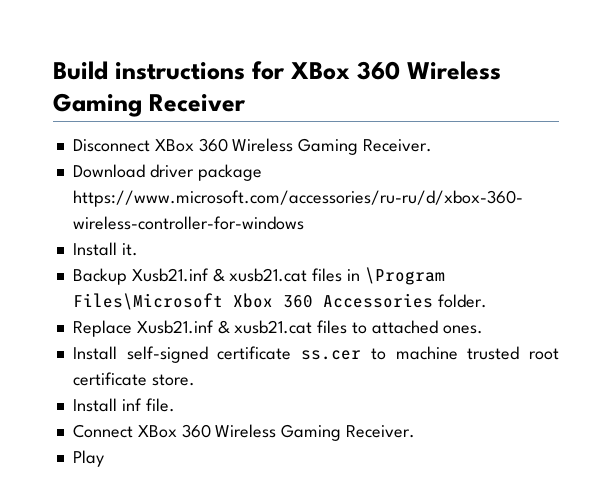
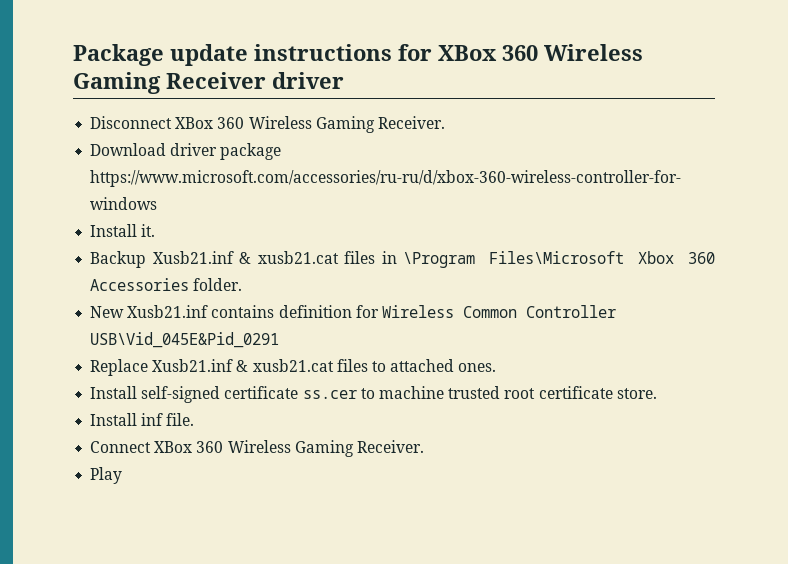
- Build instructions for XBox 360 Wireless Gaming Receiver
+ Package update instructions for XBox 360 Wireless Gaming Receiver driver
+ New Xusb21.inf contains definition for Wireless Common Controller USB\Vid_045E&Pid_0291

